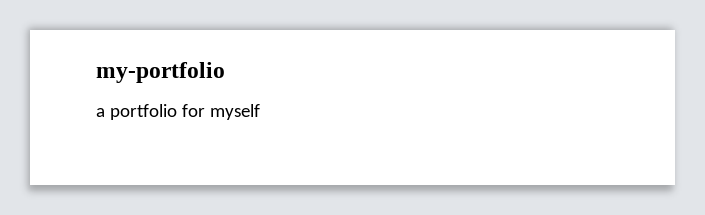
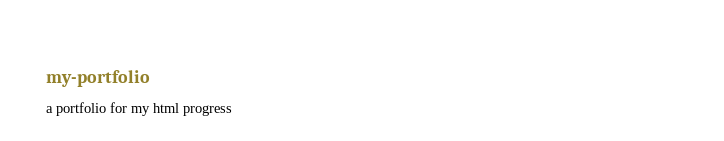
- a portfolio for myself
+ a portfolio for my html progress

